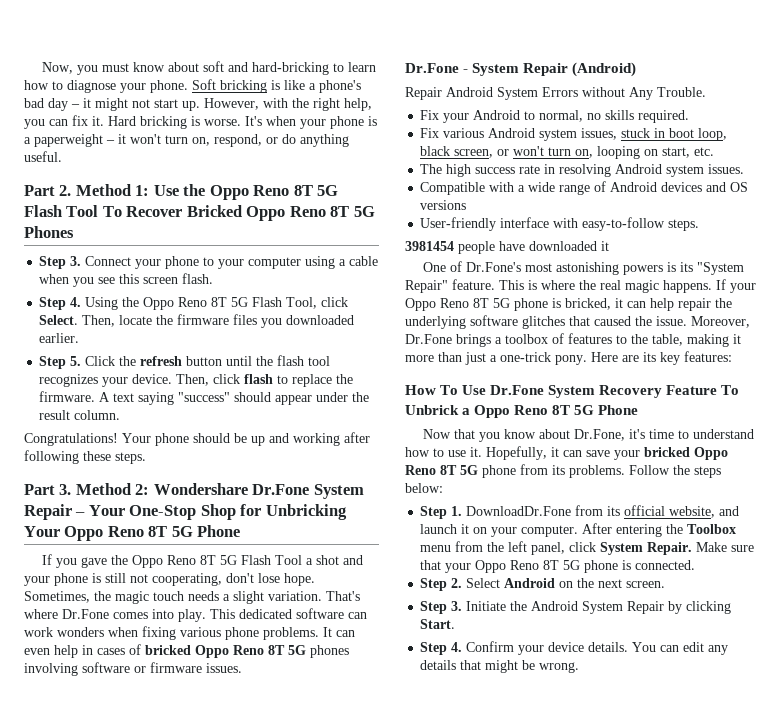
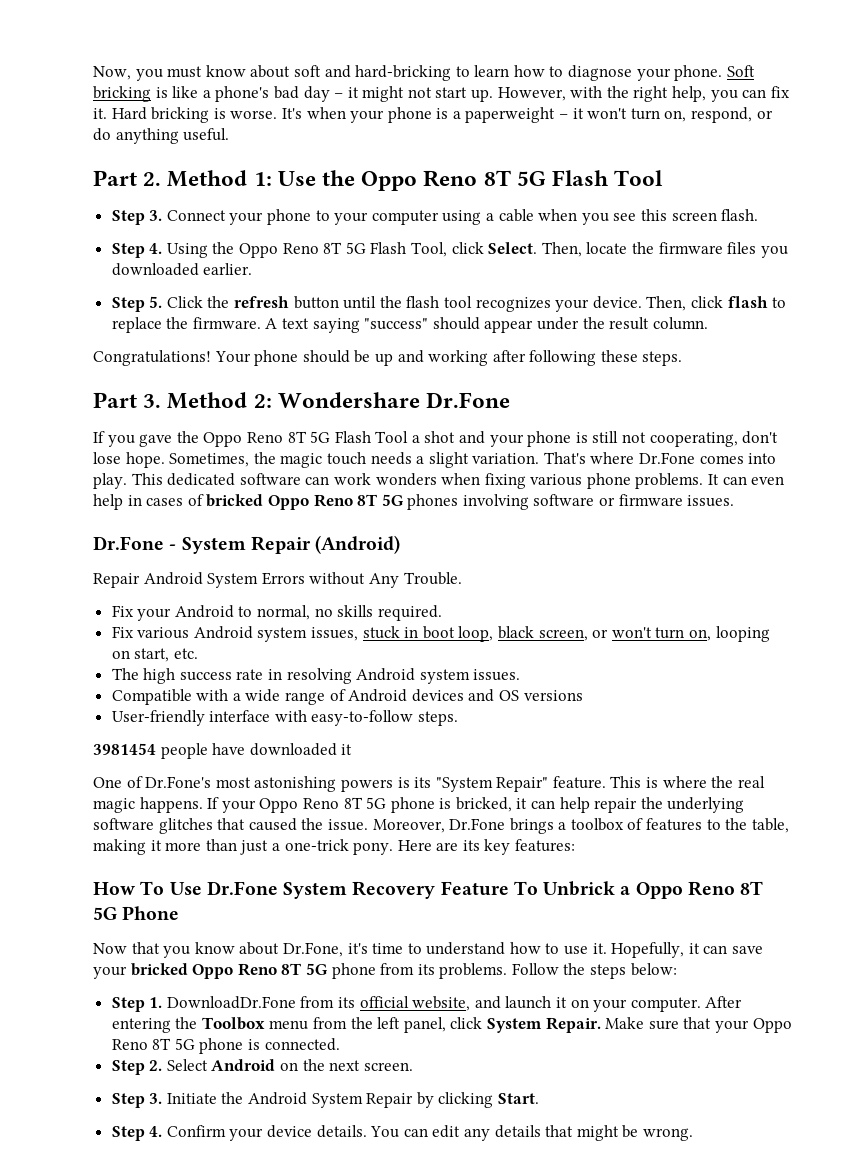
- Part 2. Method 1: Use the Oppo Reno 8T 5G Flash Tool To Recover Bricked Oppo Reno 8T 5G Phones
+ Part 2. Method 1: Use the Oppo Reno 8T 5G Flash Tool
- Part 3. Method 2: Wondershare Dr.Fone System Repair – Your One-Stop Shop for Unbricking Your Oppo Reno 8T 5G Phone
+ Part 3. Method 2: Wondershare Dr.Fone

